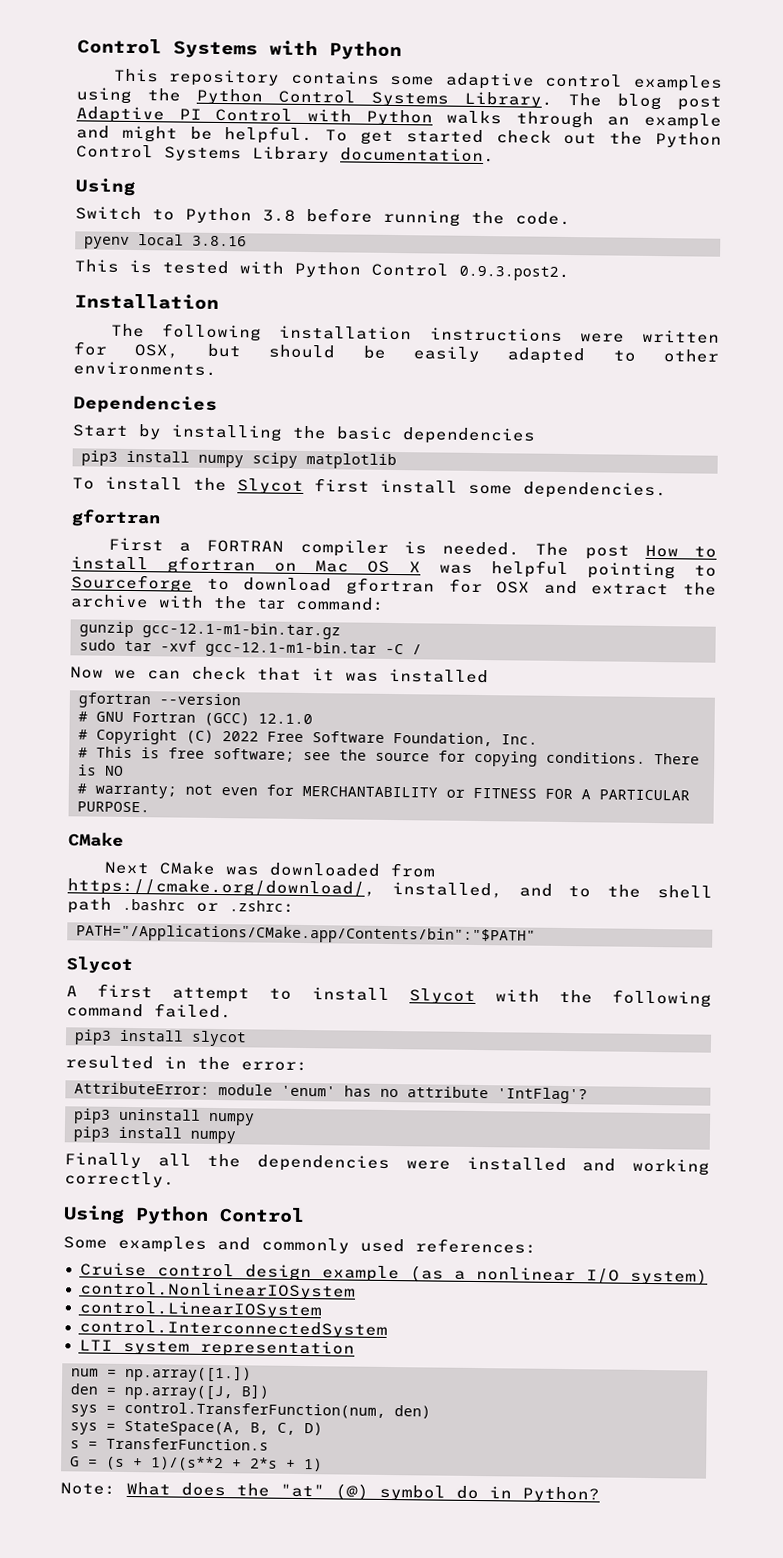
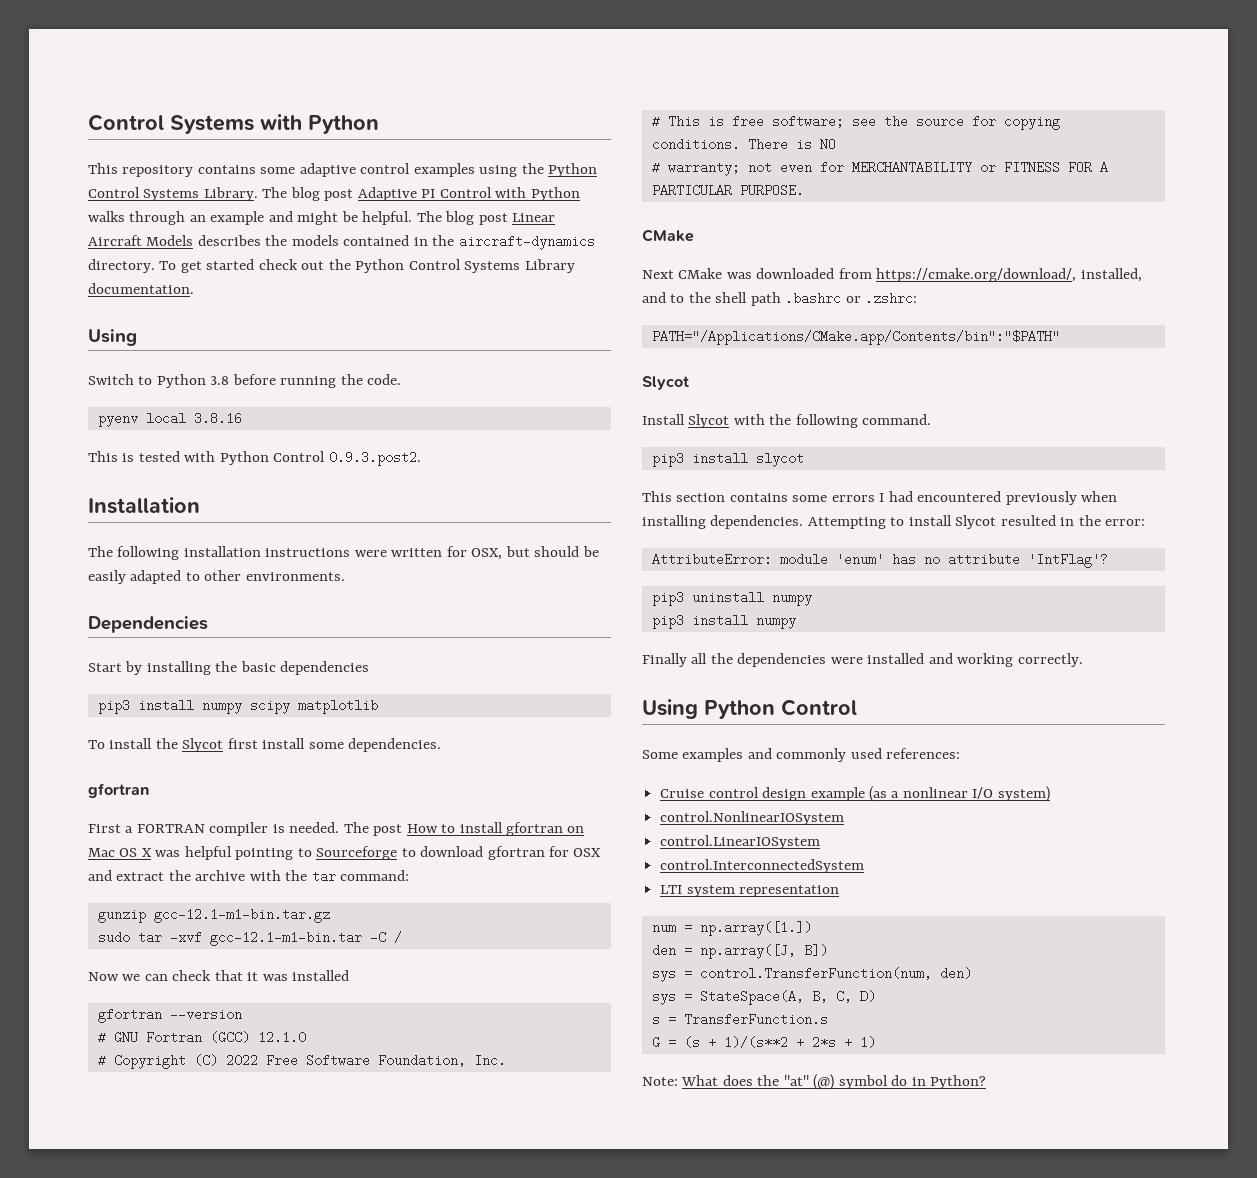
+ The blog post Linear Aircraft Models describes the models contained in the aircraft-dynamics directory.
- A first attempt to install Slycot with the following command failed.
+ Install Slycot with the following command.
- resulted in the error:
+ This section contains some errors I had encountered previously when installing dependencies. Attempting to install Slycot resulted in the error:

